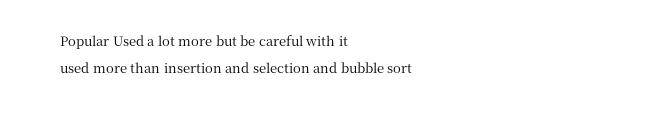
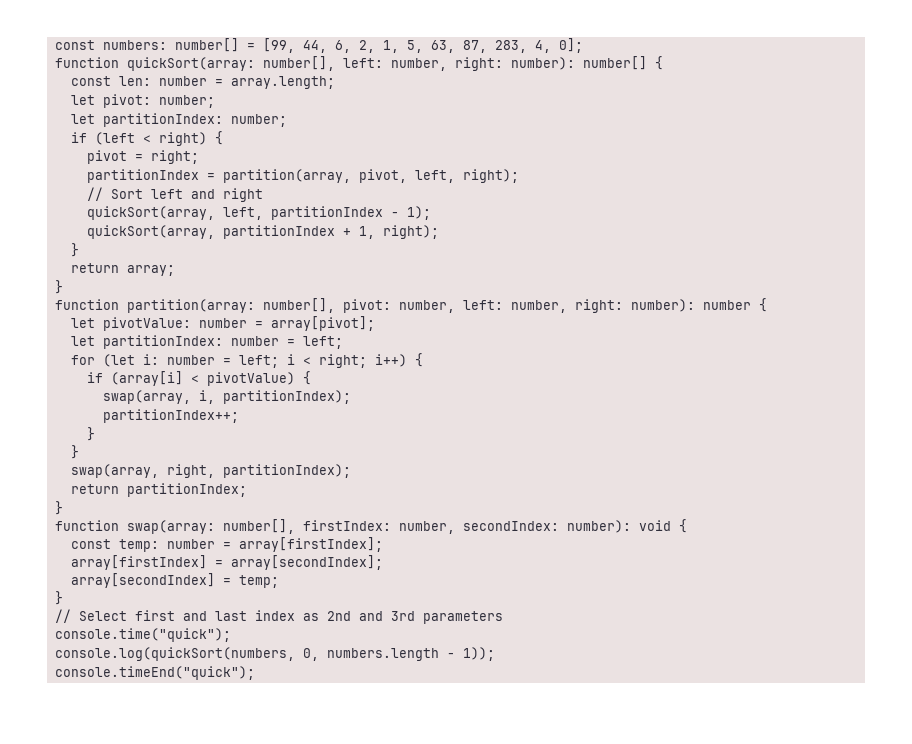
- Popular Used a lot more but be careful with it
- used more than insertion and selection and bubble sort
+ const numbers: number[] = [99, 44, 6, 2, 1, 5, 63, 87, 283, 4, 0];
+ function quickSort(array: number[], left: number, right: number): number[] {
+ const len: number = array.length;
+ let pivot: number;
+ let partitionIndex: number;
+ if (left < right) {
+ pivot = right;
+ partitionIndex = partition(array, pivot, left, right);
+ // Sort left and right
+ quickSort(array, left, partitionIndex - 1);
+ quickSort(array, partitionIndex + 1, right);
+ }
+ return array;
+ }
+ function partition(array: number[], pivot: number, left: number, right: number): number {
+ let pivotValue: number = array[pivot];
+ let partitionIndex: number = left;
+ for (let i: number = left; i < right; i++) {
+ if (array[i] < pivotValue) {
+ swap(array, i, partitionIndex);
+ partitionIndex++;
+ }
+ }
+ swap(array, right, partitionIndex);
+ return partitionIndex;
+ }
+ function swap(array: number[], firstIndex: number, secondIndex: number): void {
+ const temp: number = array[firstIndex];
+ array[firstIndex] = array[secondIndex];
+ array[secondIndex] = temp;
+ }
+ // Select first and last index as 2nd and 3rd parameters
+ console.time("quick");
+ console.log(quickSort(numbers, 0, numbers.length - 1));
+ console.timeEnd("quick");

